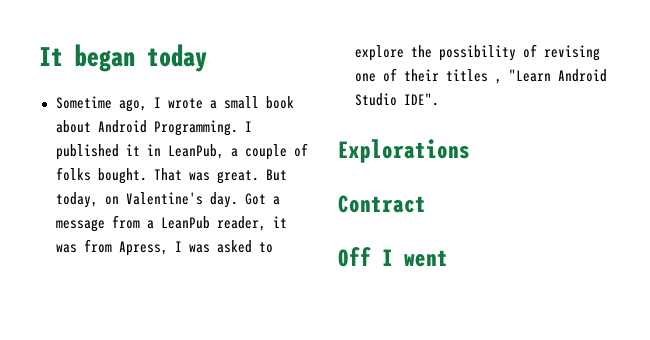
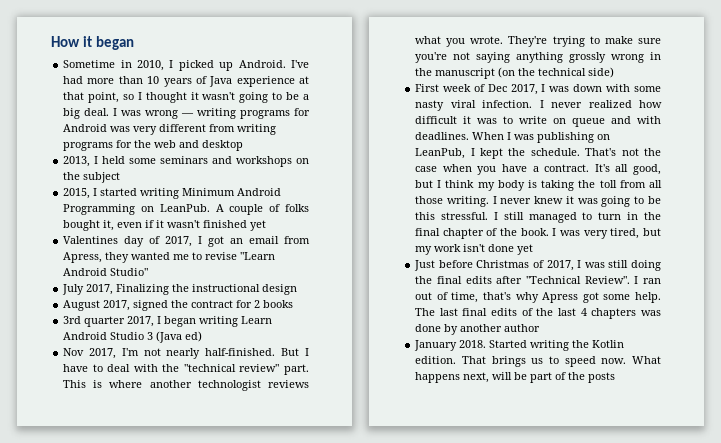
- It began today
+ How it began
- Sometime ago, I wrote a small book about Android Programming. I published it in LeanPub, a couple of folks bought. That was great. But today, on Valentine's day. Got a message from a LeanPub reader, it was from Apress, I was asked to explore the possibility of revising one of their titles , "Learn Android Studio IDE".
- Explorations
- Contract
- Off I went
+ Sometime in 2010, I picked up Android. I've had more than 10 years of Java experience at that point, so I thought it wasn't going to be a big deal. I was wrong — writing programs for Android was very different from writing programs for the web and desktop
+ 2013, I held some seminars and workshops on the subject
+ 2015, I started writing Minimum Android Programming on LeanPub. A couple of folks bought it, even if it wasn't finished yet
+ Valentines day of 2017, I got an email from Apress, they wanted me to revise "Learn Android Studio"
+ July 2017, Finalizing the instructional design
+ August 2017, signed the contract for 2 books
+ 3rd quarter 2017, I began writing Learn Android Studio 3 (Java ed)
+ Nov 2017, I'm not nearly half-finished. But I have to deal with the "technical review" part. This is where another technologist reviews what you wrote. They're trying to make sure you're not saying anything grossly wrong in the manuscript (on the technical side)
+ First week of Dec 2017, I was down with some nasty viral infection. I never realized how difficult it was to write on queue and with deadlines. When I was publishing on LeanPub, I kept the schedule. That's not the case when you have a contract. It's all good, but I think my body is taking the toll from all those writing. I never knew it was going to be this stressful. I still managed to turn in the final chapter of the book. I was very tired, but my work isn't done yet
+ Just before Christmas of 2017, I was still doing the final edits after "Technical Review". I ran out of time, that's why Apress got some help. The last final edits of the last 4 chapters was done by another author
+ January 2018. Started writing the Kotlin edition. That brings us to speed now. What happens next, will be part of the posts

